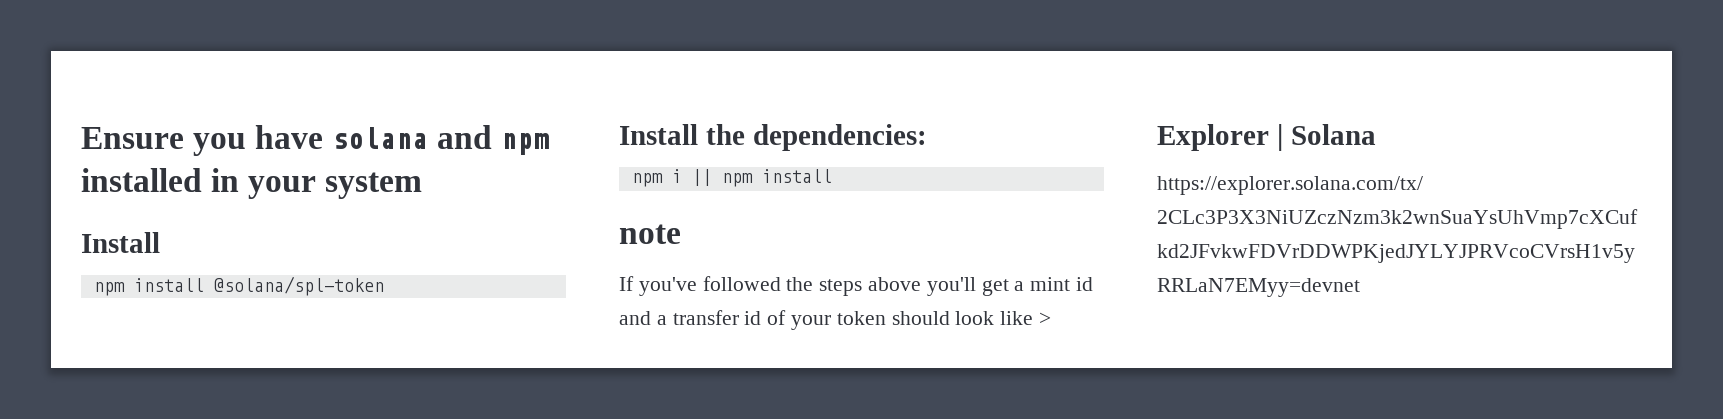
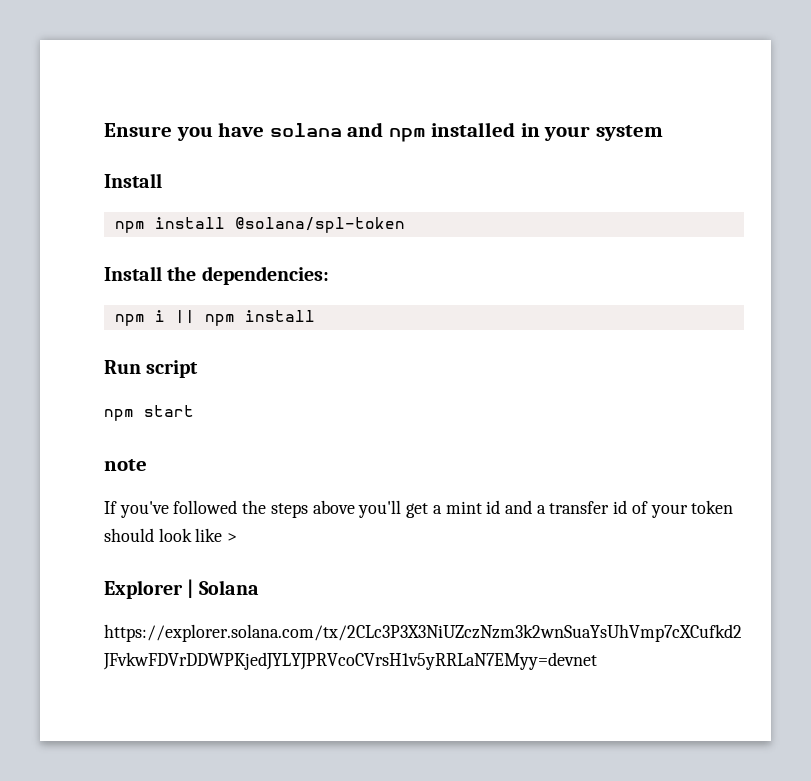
+ Run script
+ npm start

